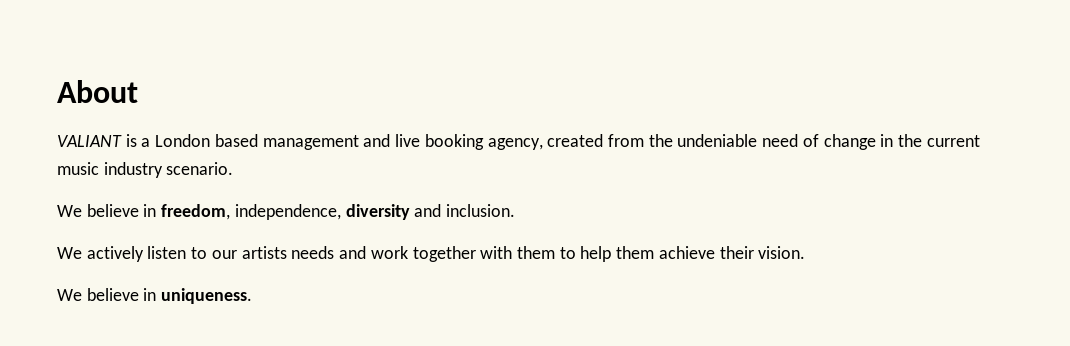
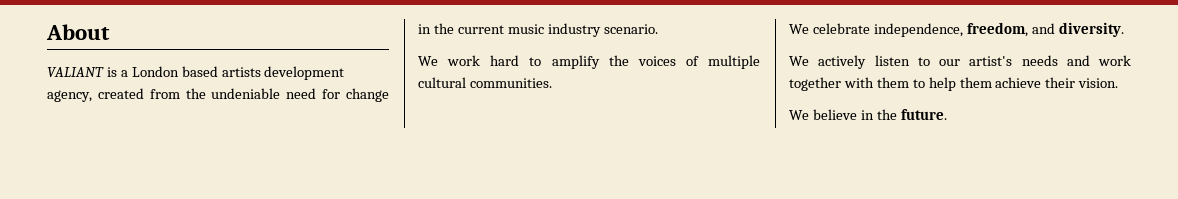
- VALIANT is a London based management and live booking agency, created from the undeniable need of change in the current music industry scenario.
+ VALIANT is a London based artists development agency, created from the undeniable need for change in the current music industry scenario.
- We believe in freedom, independence, diversity and inclusion.
+ We work hard to amplify the voices of multiple cultural communities.
+ We celebrate independence, freedom, and diversity.
- We actively listen to our artists needs and work together with them to help them achieve their vision.
+ We actively listen to our artist's needs and work together with them to help them achieve their vision.
- We believe in uniqueness.
+ We believe in the future.

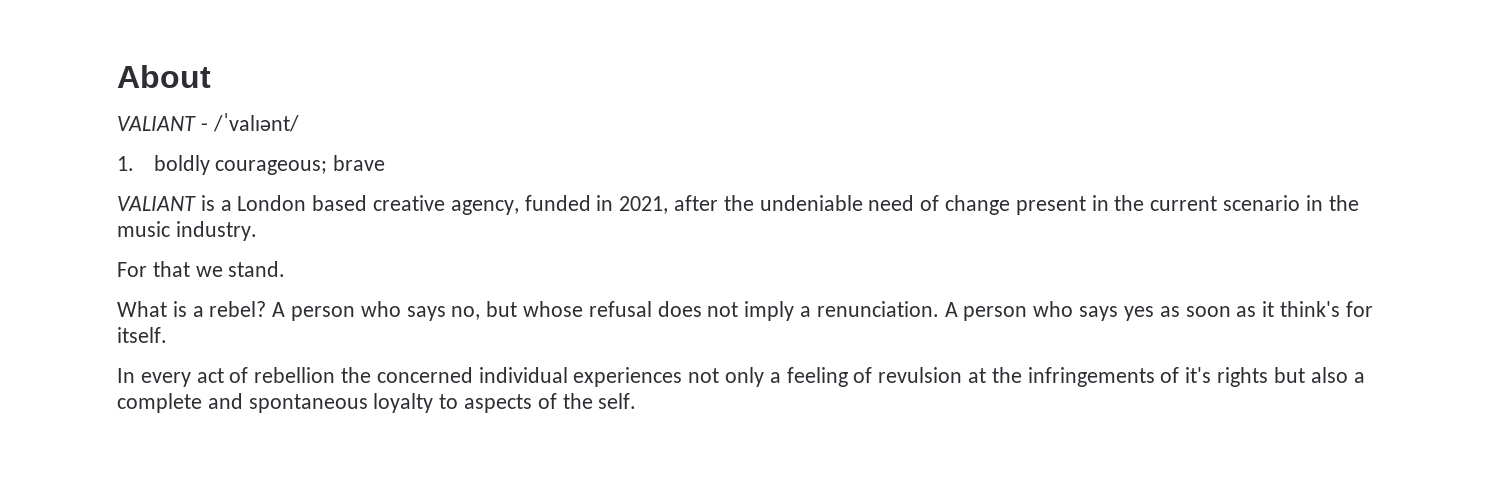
+ VALIANT - /ˈvalɪənt/
+ 1. boldly courageous; brave
- VALIANT is a London based artists development agency, created from the undeniable need for change in the current music industry scenario.
- We work hard to amplify the voices of multiple cultural communities.
- We celebrate independence, freedom, and diversity.
- We actively listen to our artist's needs and work together with them to help them achieve their vision.
- We believe in the future.
+ VALIANT is a London based creative agency, funded in 2021, after the undeniable need of change present in the current scenario in the music industry.
+ For that we stand.
+ What is a rebel? A person who says no, but whose refusal does not imply a renunciation. A person who says yes as soon as it think's for itself.
+ In every act of rebellion the concerned individual experiences not only a feeling of revulsion at the infringements of it's rights but also a complete and spontaneous loyalty to aspects of the self.

